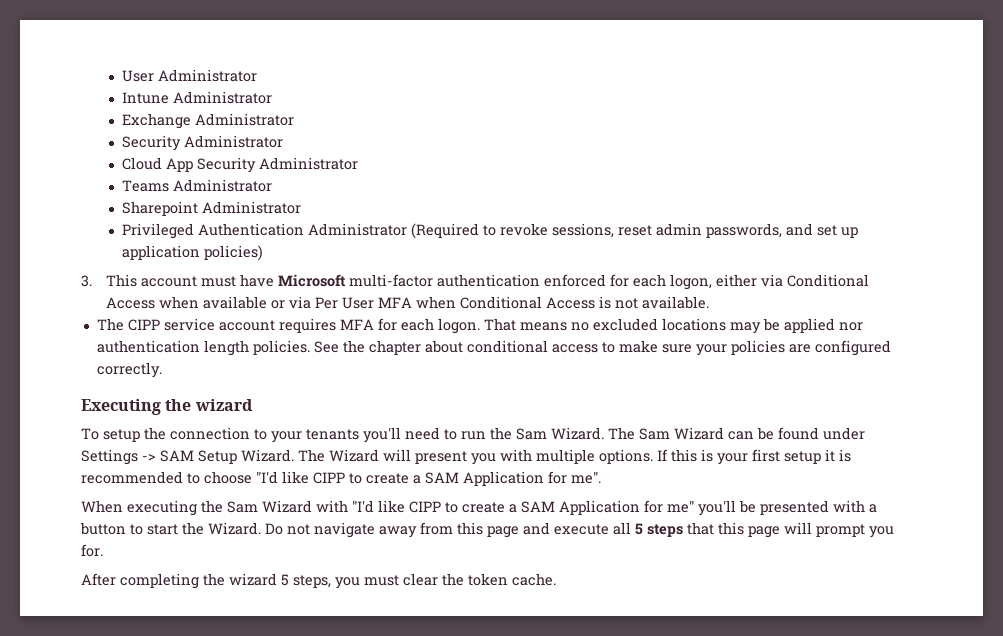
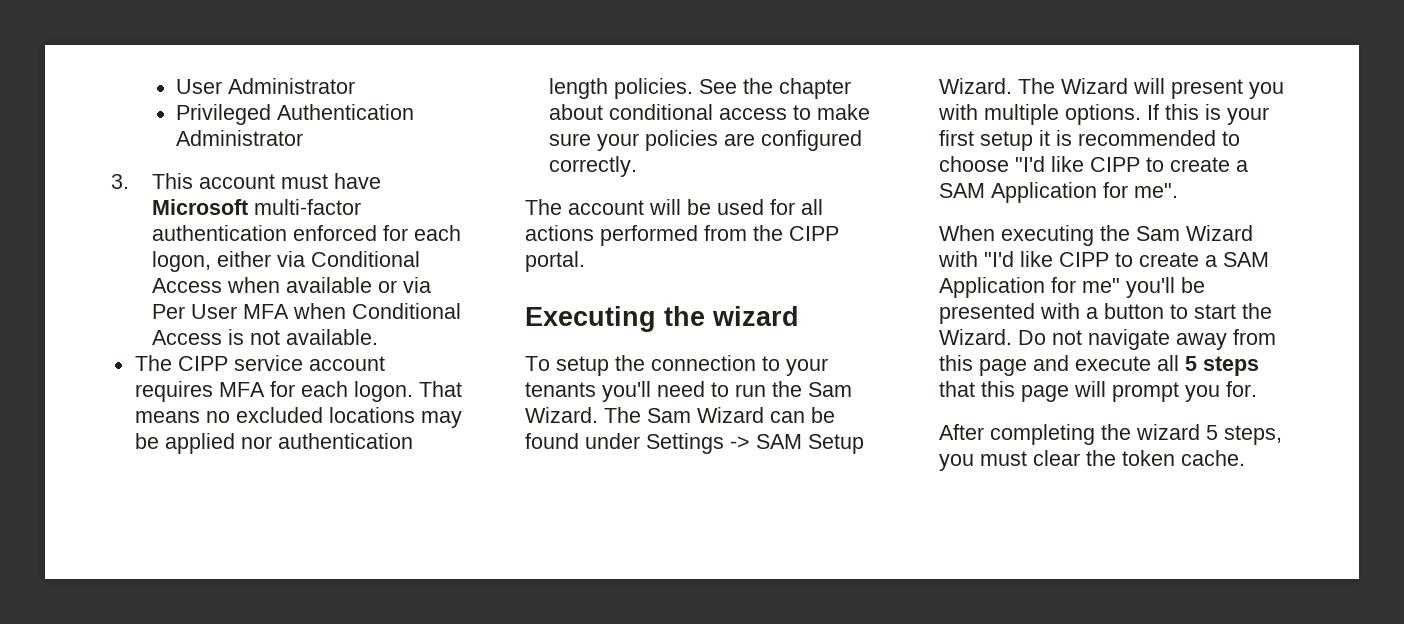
- Intune Administrator
- Exchange Administrator
- Security Administrator
- Cloud App Security Administrator
- Teams Administrator
- Sharepoint Administrator
- Privileged Authentication Administrator (Required to revoke sessions, reset admin passwords, and set up application policies)
+ Privileged Authentication Administrator
+ The account will be used for all actions performed from the CIPP portal.

